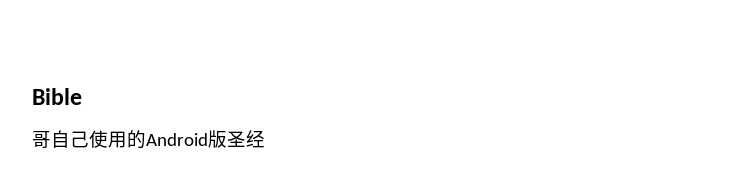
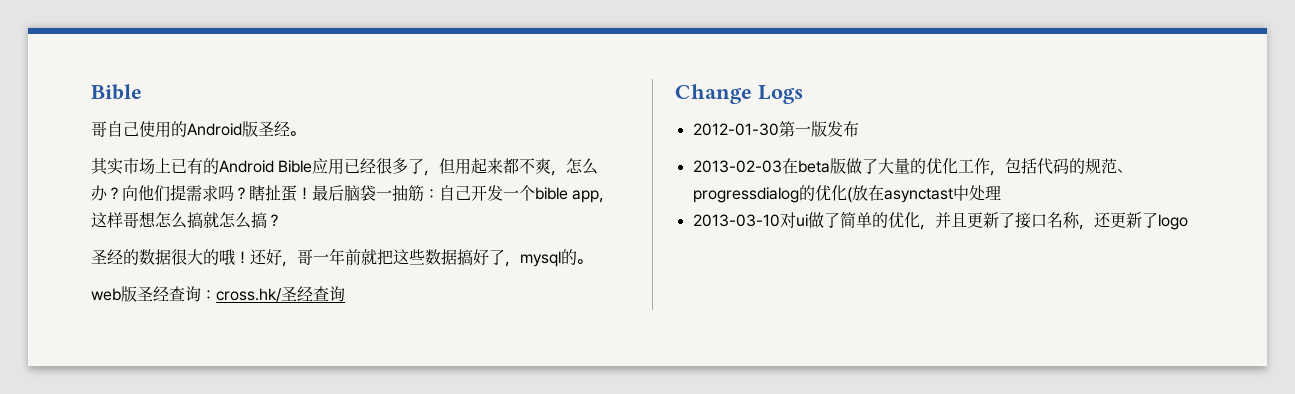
- 哥自己使用的Android版圣经
+ 哥自己使用的Android版圣经。
+ 其实市场上已有的Android Bible应用已经很多了，但用起来都不爽，怎么办？向他们提需求吗？瞎扯蛋！最后脑袋一抽筋：自己开发一个bible app，这样哥想怎么搞就怎么搞？
+ 圣经的数据很大的哦！还好，哥一年前就把这些数据搞好了，mysql的。
+ web版圣经查询：cross.hk/圣经查询
+ Change Logs
+ 2012-01-30第一版发布
+ 2013-02-03在beta版做了大量的优化工作，包括代码的规范、progressdialog的优化(放在asynctast中处理
+ 2013-03-10对ui做了简单的优化，并且更新了接口名称，还更新了logo

